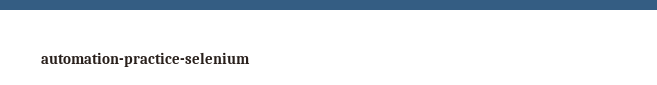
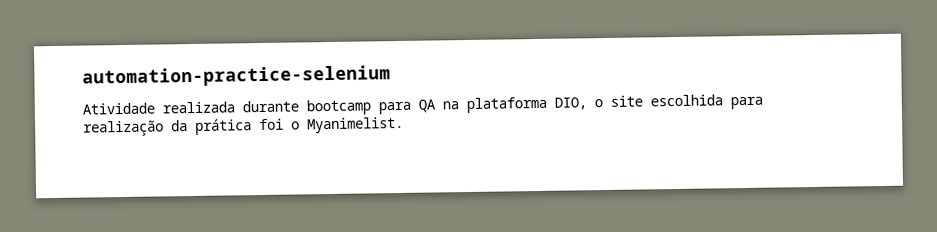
+ Atividade realizada durante bootcamp para QA na plataforma DIO, o site escolhida para realização da prática foi o Myanimelist.

